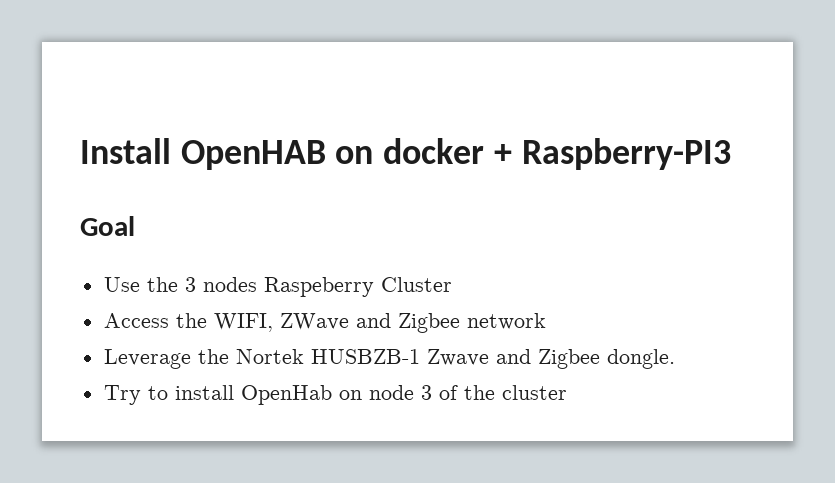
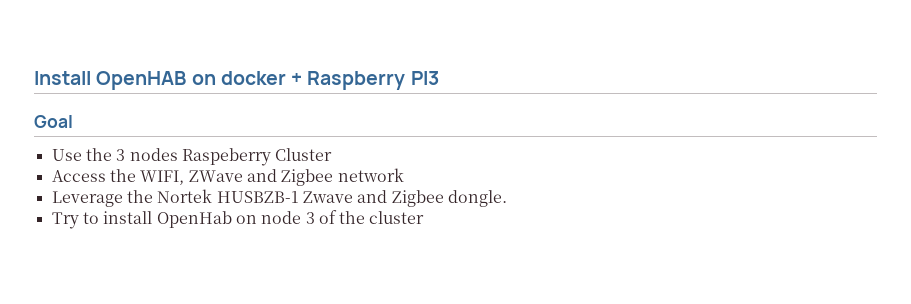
- Install OpenHAB on docker + Raspberry-PI3
+ Install OpenHAB on docker + Raspberry PI3

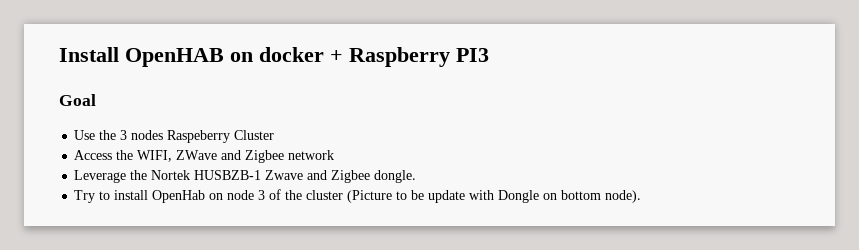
- Try to install OpenHab on node 3 of the cluster
+ Try to install OpenHab on node 3 of the cluster (Picture to be update with Dongle on bottom node).

